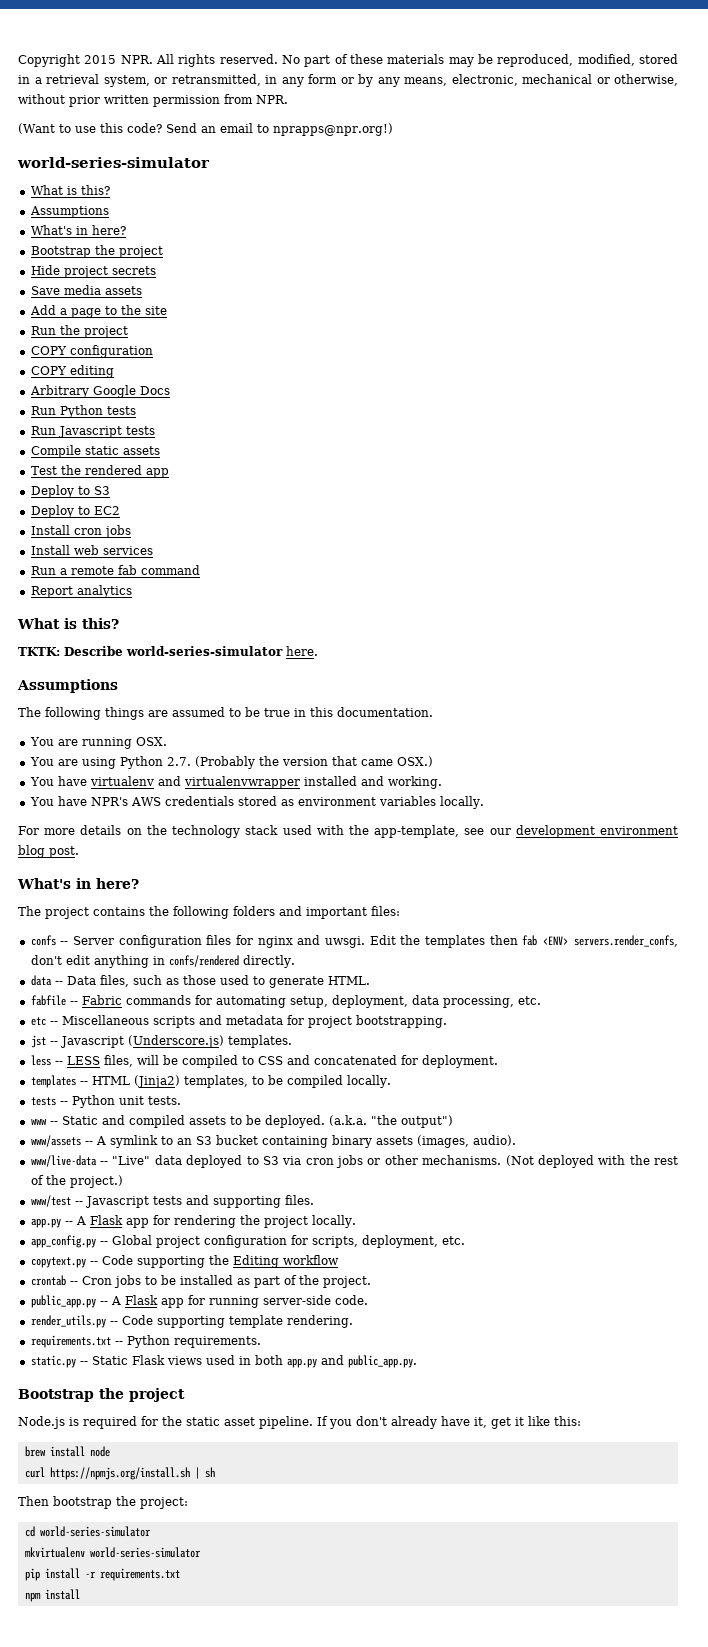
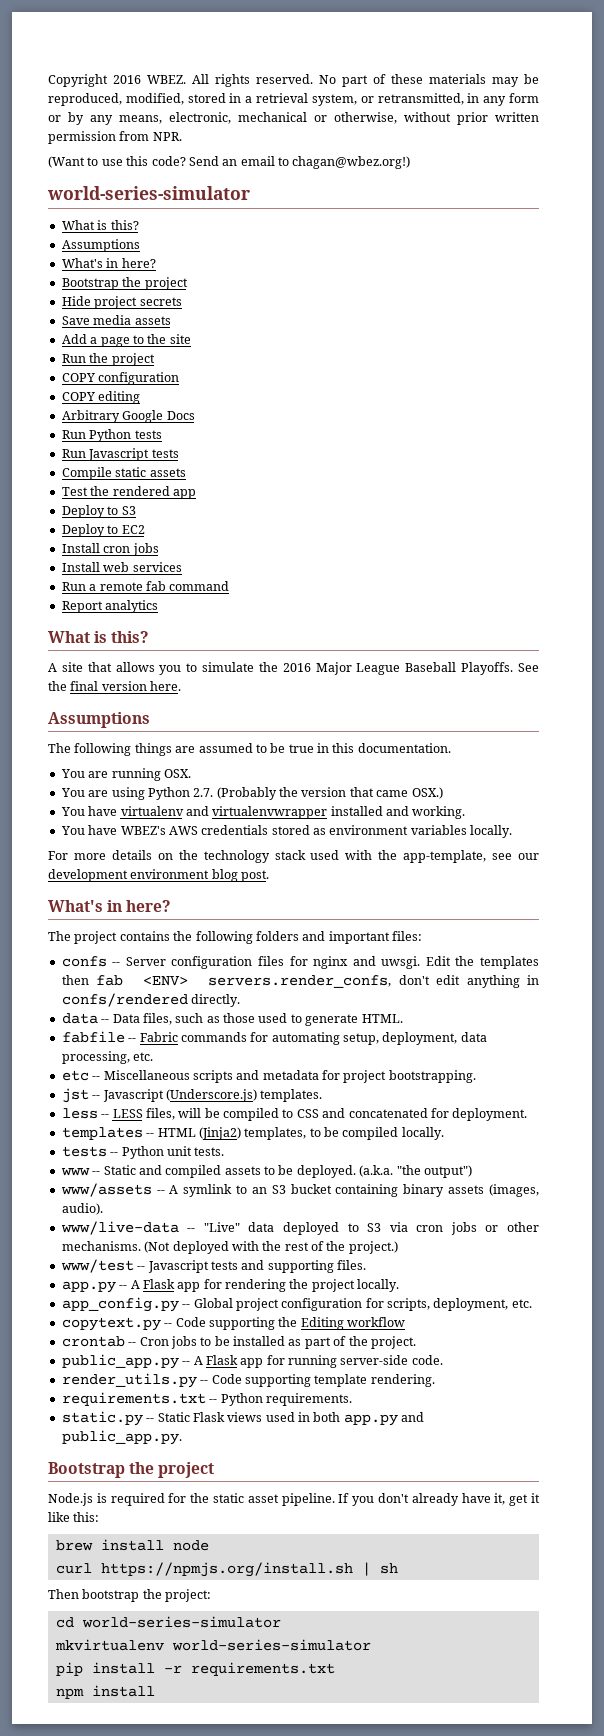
- Copyright 2015 NPR. All rights reserved.
+ Copyright 2016 WBEZ. All rights reserved.
- Send an email to nprapps@npr.org!)
+ Send an email to chagan@wbez.org!)
- TKTK: Describe world-series-simulator here.
+ A site that allows you to simulate the 2016 Major League Baseball Playoffs. See the final version here.
- You have NPR's AWS credentials stored as environment variables locally.
+ You have WBEZ's AWS credentials stored as environment variables locally.

